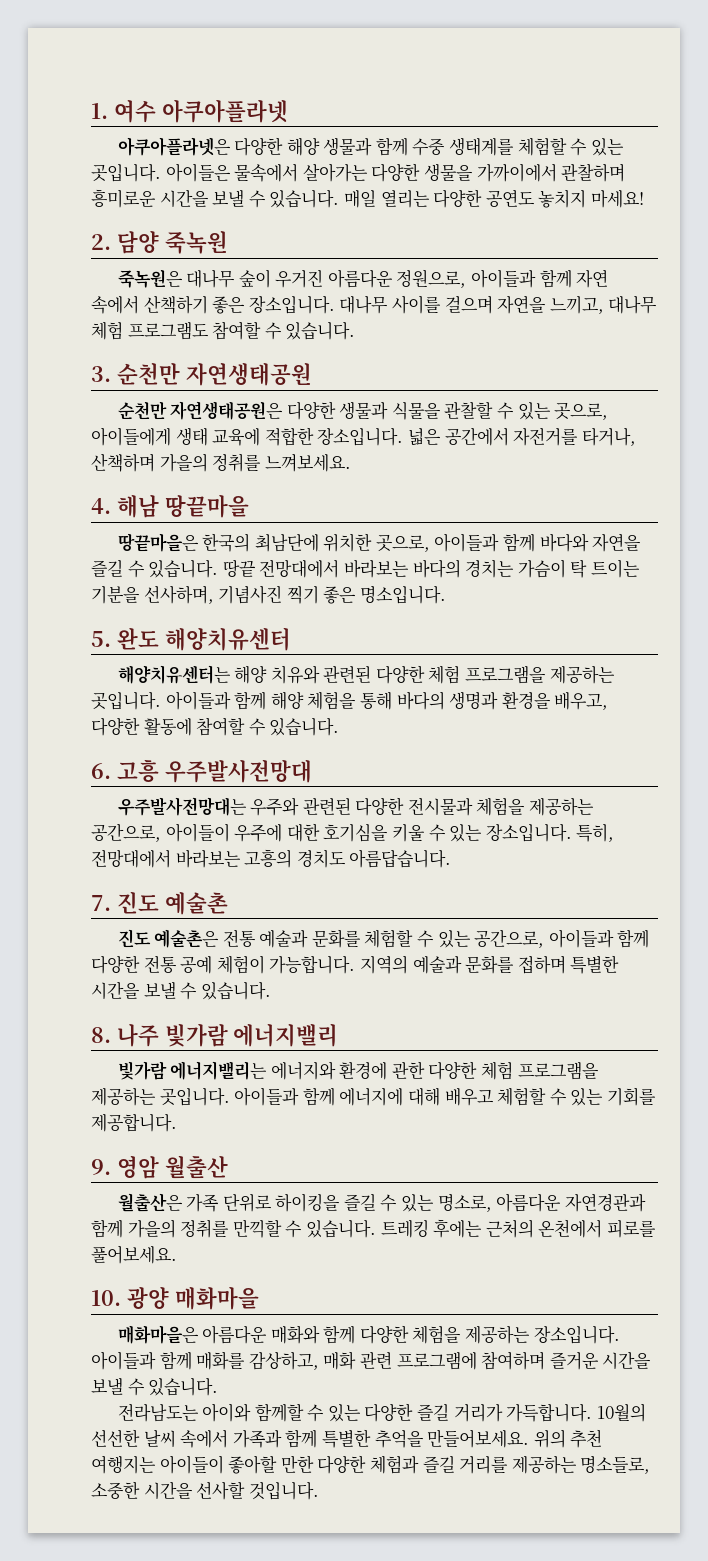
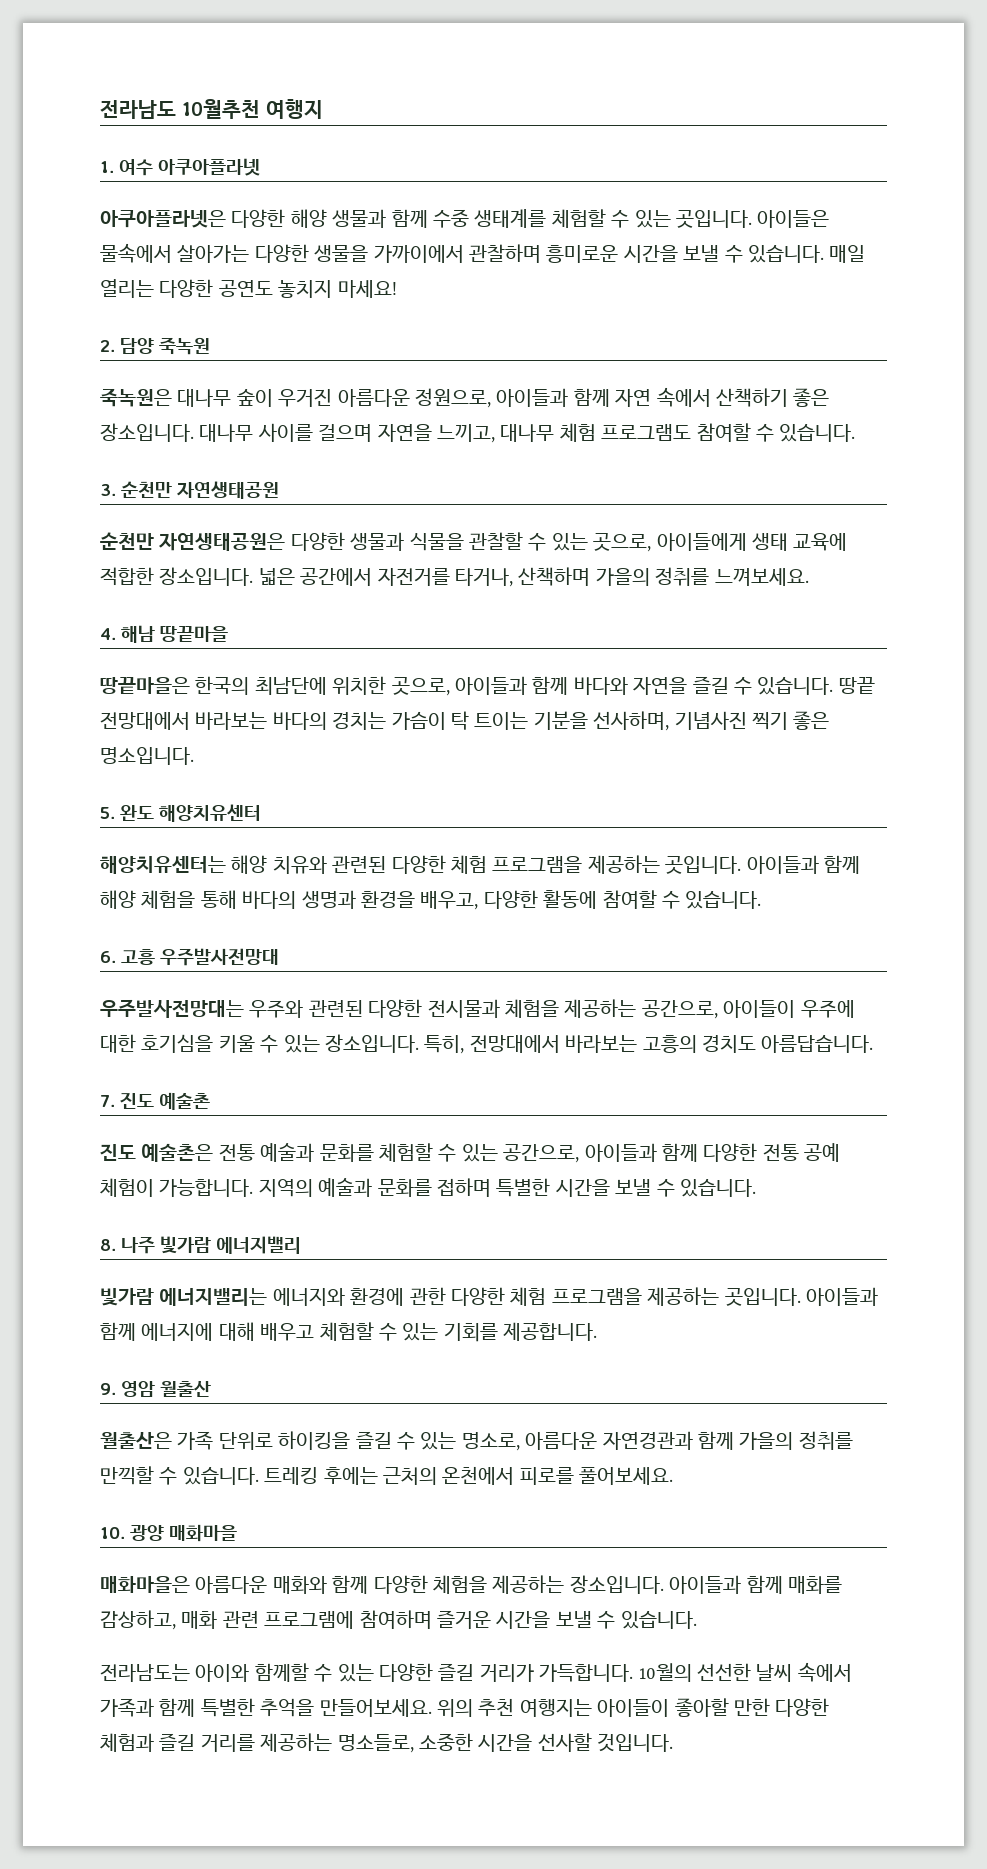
+ 전라남도 10월추천 여행지

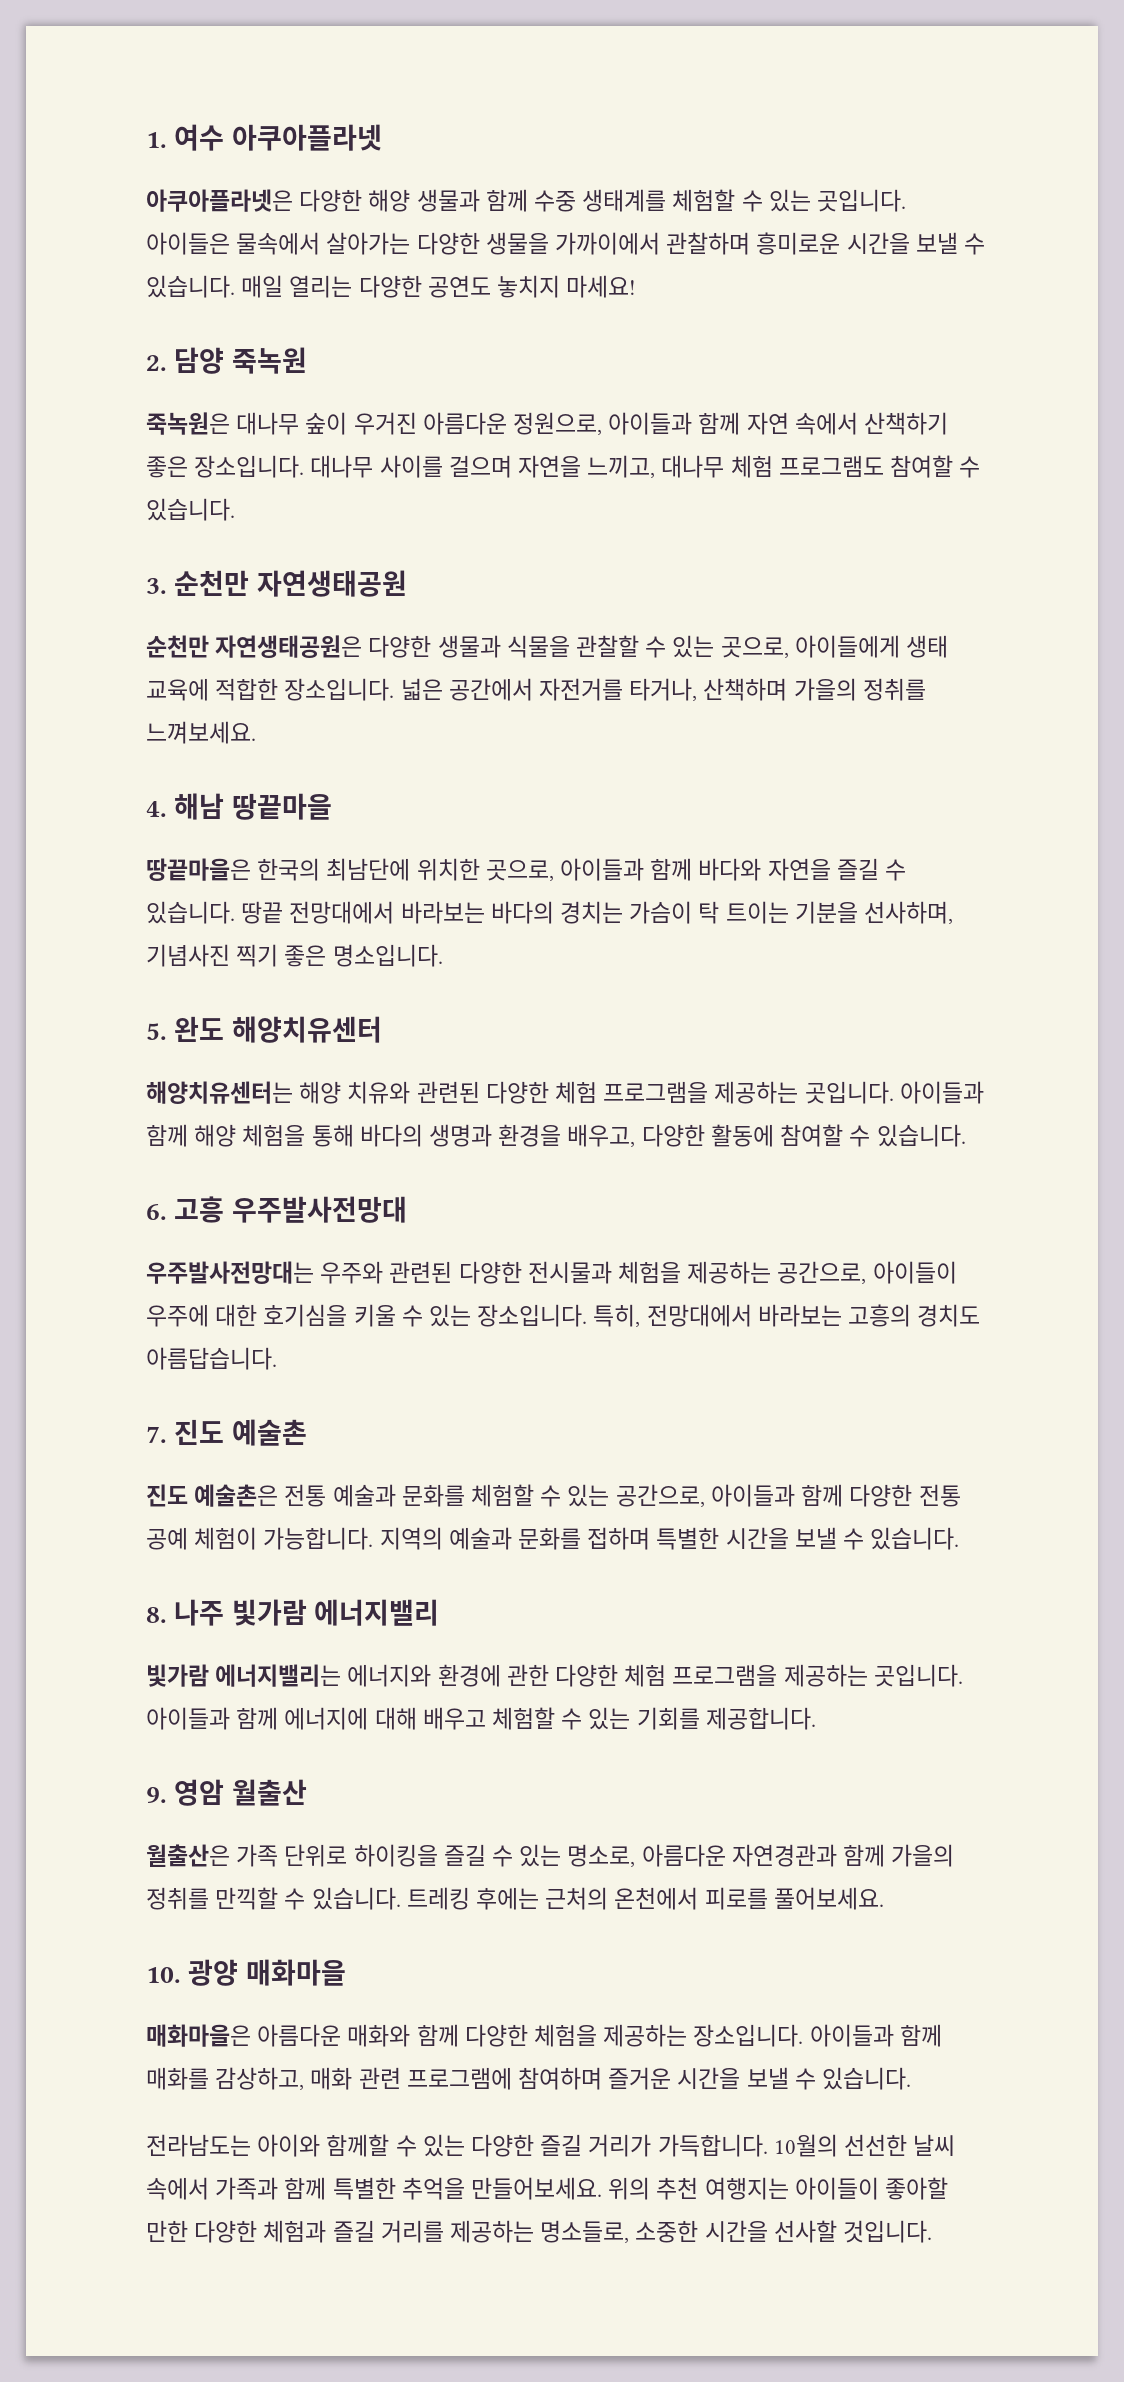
- 전라남도 10월추천 여행지

